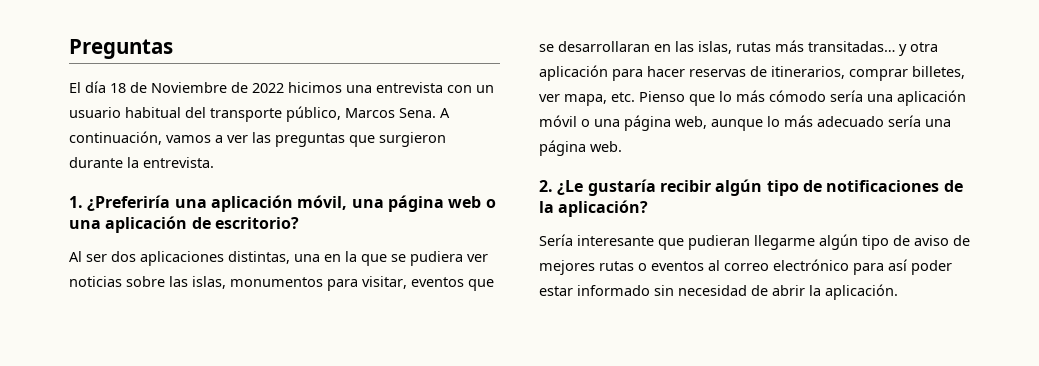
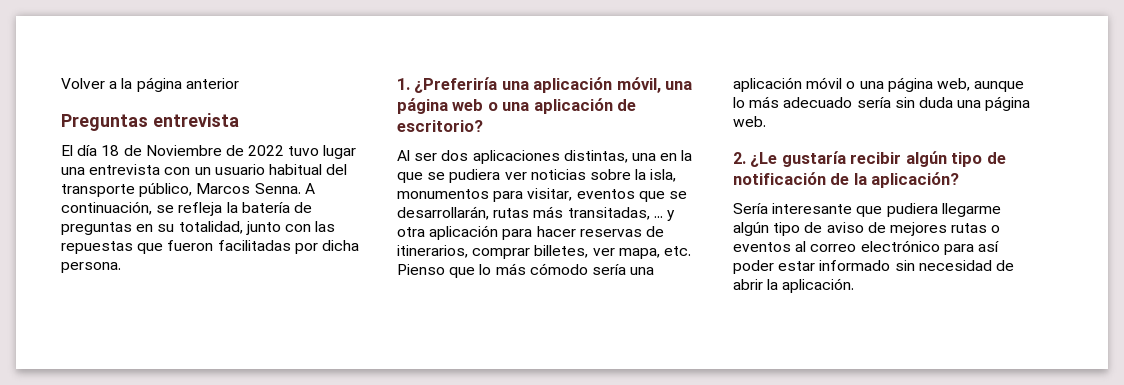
+ Volver a la página anterior
- Preguntas
+ Preguntas entrevista
- El día 18 de Noviembre de 2022 hicimos una entrevista con un usuario habitual del transporte público, Marcos Sena.
+ El día 18 de Noviembre de 2022 tuvo lugar una entrevista con un usuario habitual del transporte público, Marcos Senna.
- A continuación, vamos a ver las preguntas que surgieron durante la entrevista.
+ A continuación, se refleja la batería de preguntas en su totalidad, junto con las repuestas que fueron facilitadas por dicha persona.
- Al ser dos aplicaciones distintas, una en la que se pudiera ver noticias sobre las islas, monumentos para visitar, eventos que se desarrollaran en las islas, rutas más transitadas… y otra aplicación para hacer reservas de itinerarios, comprar billetes, ver mapa, etc. Pienso que lo más cómodo sería una aplicación móvil o una página web, aunque lo más adecuado sería una página web.
+ Al ser dos aplicaciones distintas, una en la que se pudiera ver noticias sobre la isla, monumentos para visitar, eventos que se desarrollarán, rutas más transitadas, ... y otra aplicación para hacer reservas de itinerarios, comprar billetes, ver mapa, etc. Pienso que lo más cómodo sería una aplicación móvil o una página web, aunque lo más adecuado sería sin duda una página web.
- 2. ¿Le gustaría recibir algún tipo de notificaciones de la aplicación?
+ 2. ¿Le gustaría recibir algún tipo de notificación de la aplicación?
- Sería interesante que pudieran llegarme algún tipo de aviso de mejores rutas o eventos al correo electrónico para así poder estar informado sin necesidad de abrir la aplicación.
+ Sería interesante que pudiera llegarme algún tipo de aviso de mejores rutas o eventos al correo electrónico para así poder estar informado sin necesidad de abrir la aplicación.

